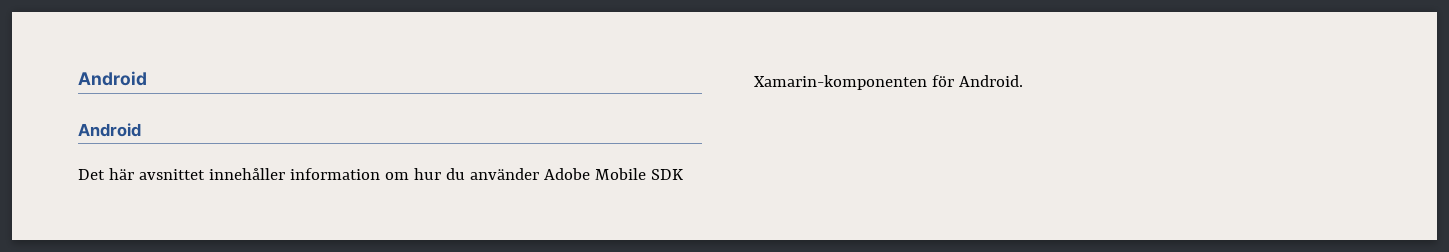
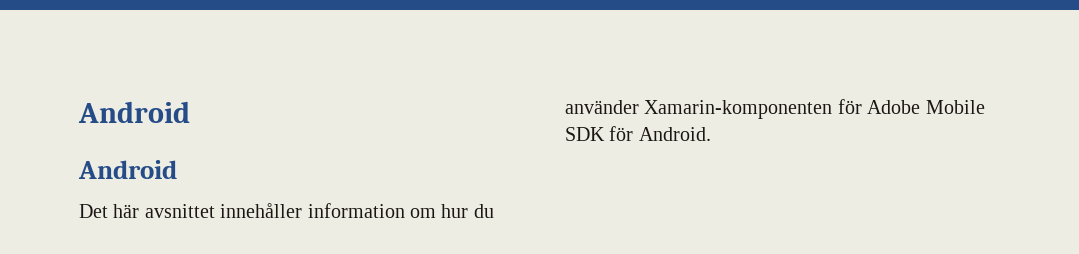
- Det här avsnittet innehåller information om hur du använder Adobe Mobile SDK Xamarin-komponenten för Android.
+ Det här avsnittet innehåller information om hur du använder Xamarin-komponenten för Adobe Mobile SDK för Android.

